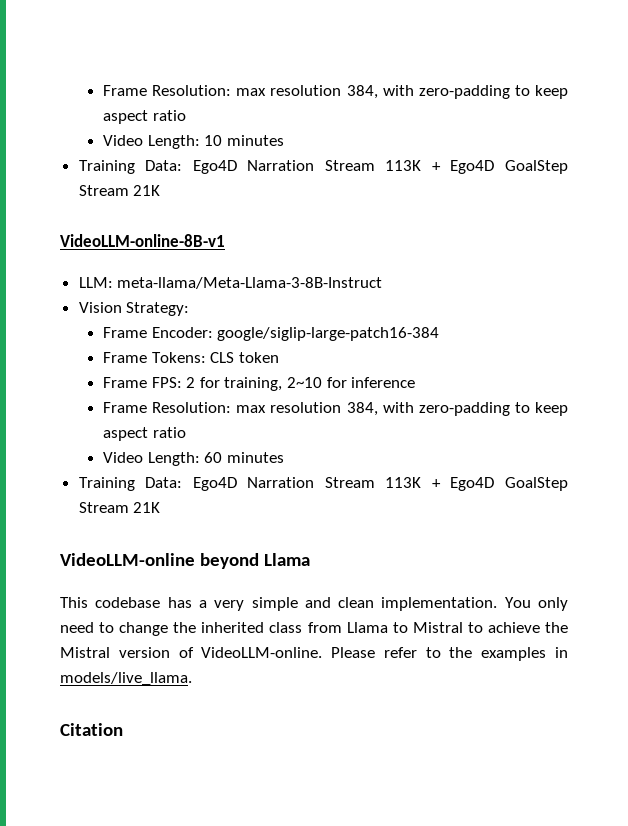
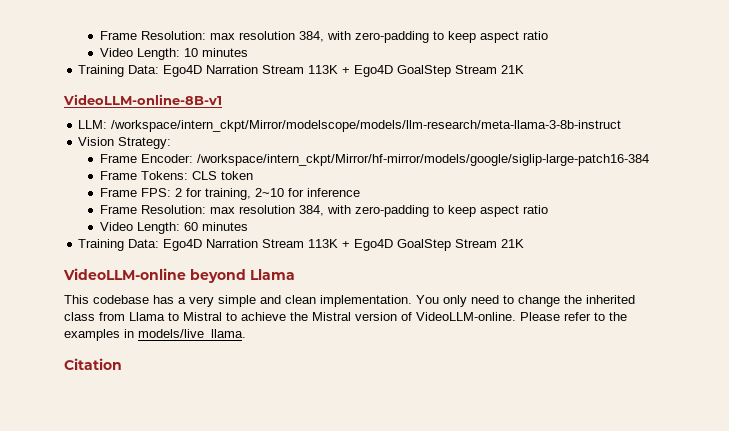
- LLM: meta-llama/Meta-Llama-3-8B-Instruct
+ LLM: /workspace/intern_ckpt/Mirror/modelscope/models/llm-research/meta-llama-3-8b-instruct
- Frame Encoder: google/siglip-large-patch16-384
+ Frame Encoder: /workspace/intern_ckpt/Mirror/hf-mirror/models/google/siglip-large-patch16-384

